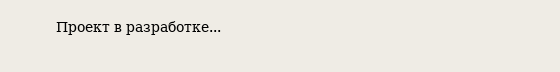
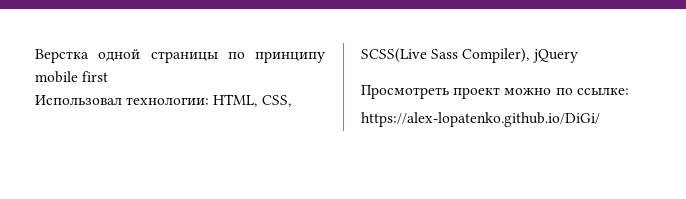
- Проект в разработке...
+ Верстка одной страницы по принципу mobile first
+ Использовал технологии: HTML, CSS, SCSS(Live Sass Compiler), jQuery
+ Просмотреть проект можно по ссылке:
+ https://alex-lopatenko.github.io/DiGi/

